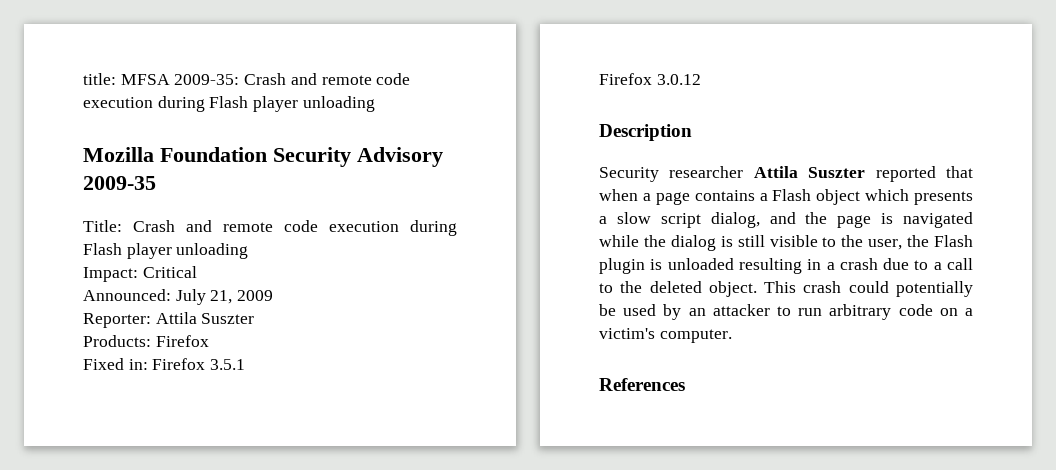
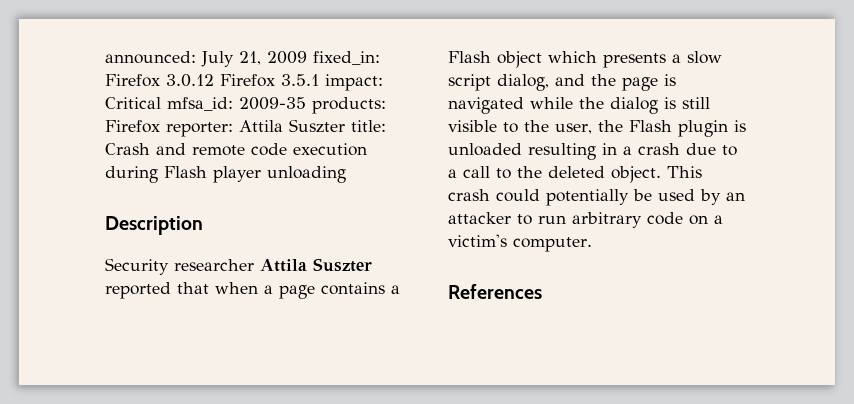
- title: MFSA 2009-35: Crash and remote code execution during Flash player unloading
- Mozilla Foundation Security Advisory 2009-35
- Title: Crash and remote code execution during Flash player unloading
- Impact: Critical
- Announced: July 21, 2009
- Reporter: Attila Suszter
- Products: Firefox
- Fixed in: Firefox 3.5.1
- Firefox 3.0.12
+ announced: July 21, 2009 fixed_in: Firefox 3.0.12 Firefox 3.5.1 impact: Critical mfsa_id: 2009-35 products: Firefox reporter: Attila Suszter title: Crash and remote code execution during Flash player unloading

